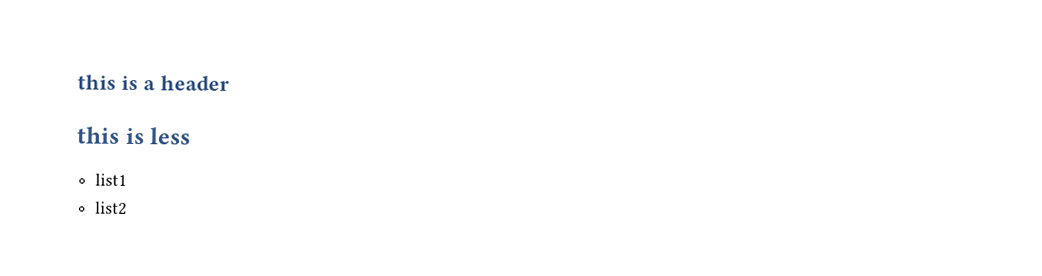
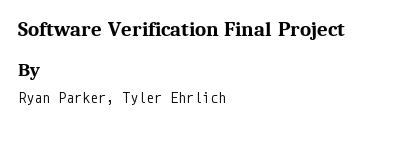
- this is a header
- this is less
- list1
- list2
+ Software Verification Final Project
+ By
+ Ryan Parker, Tyler Ehrlich

